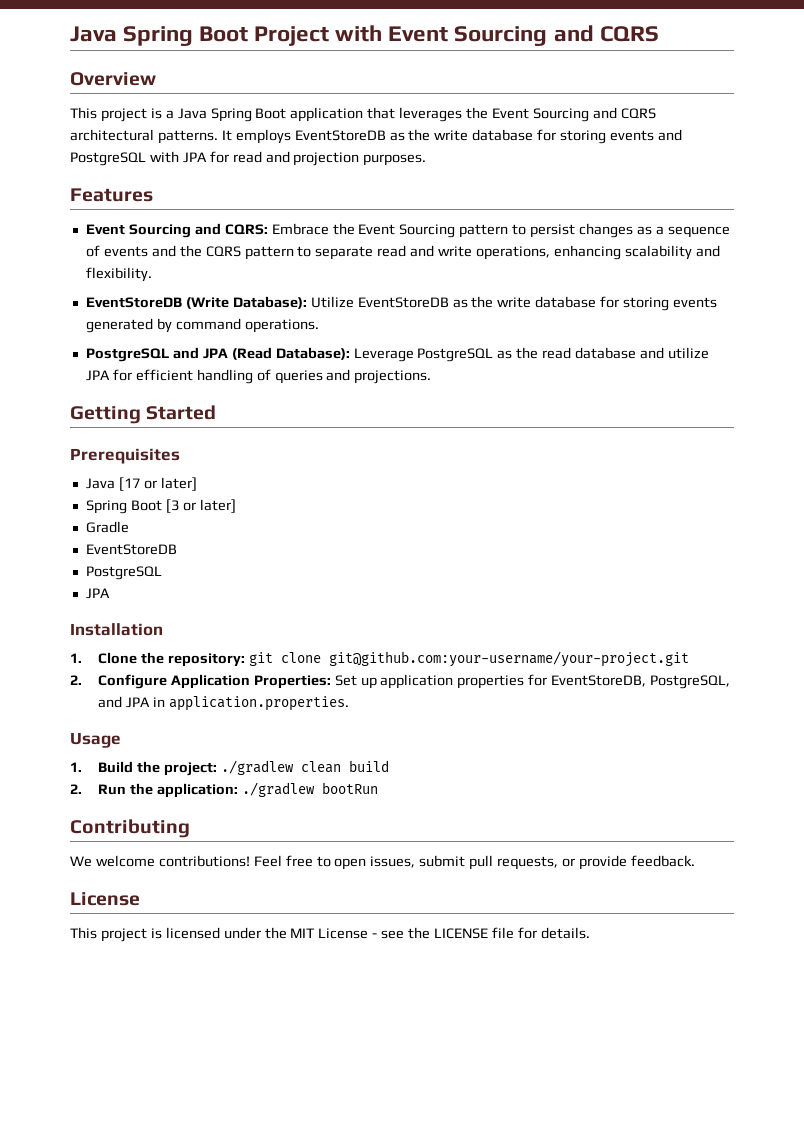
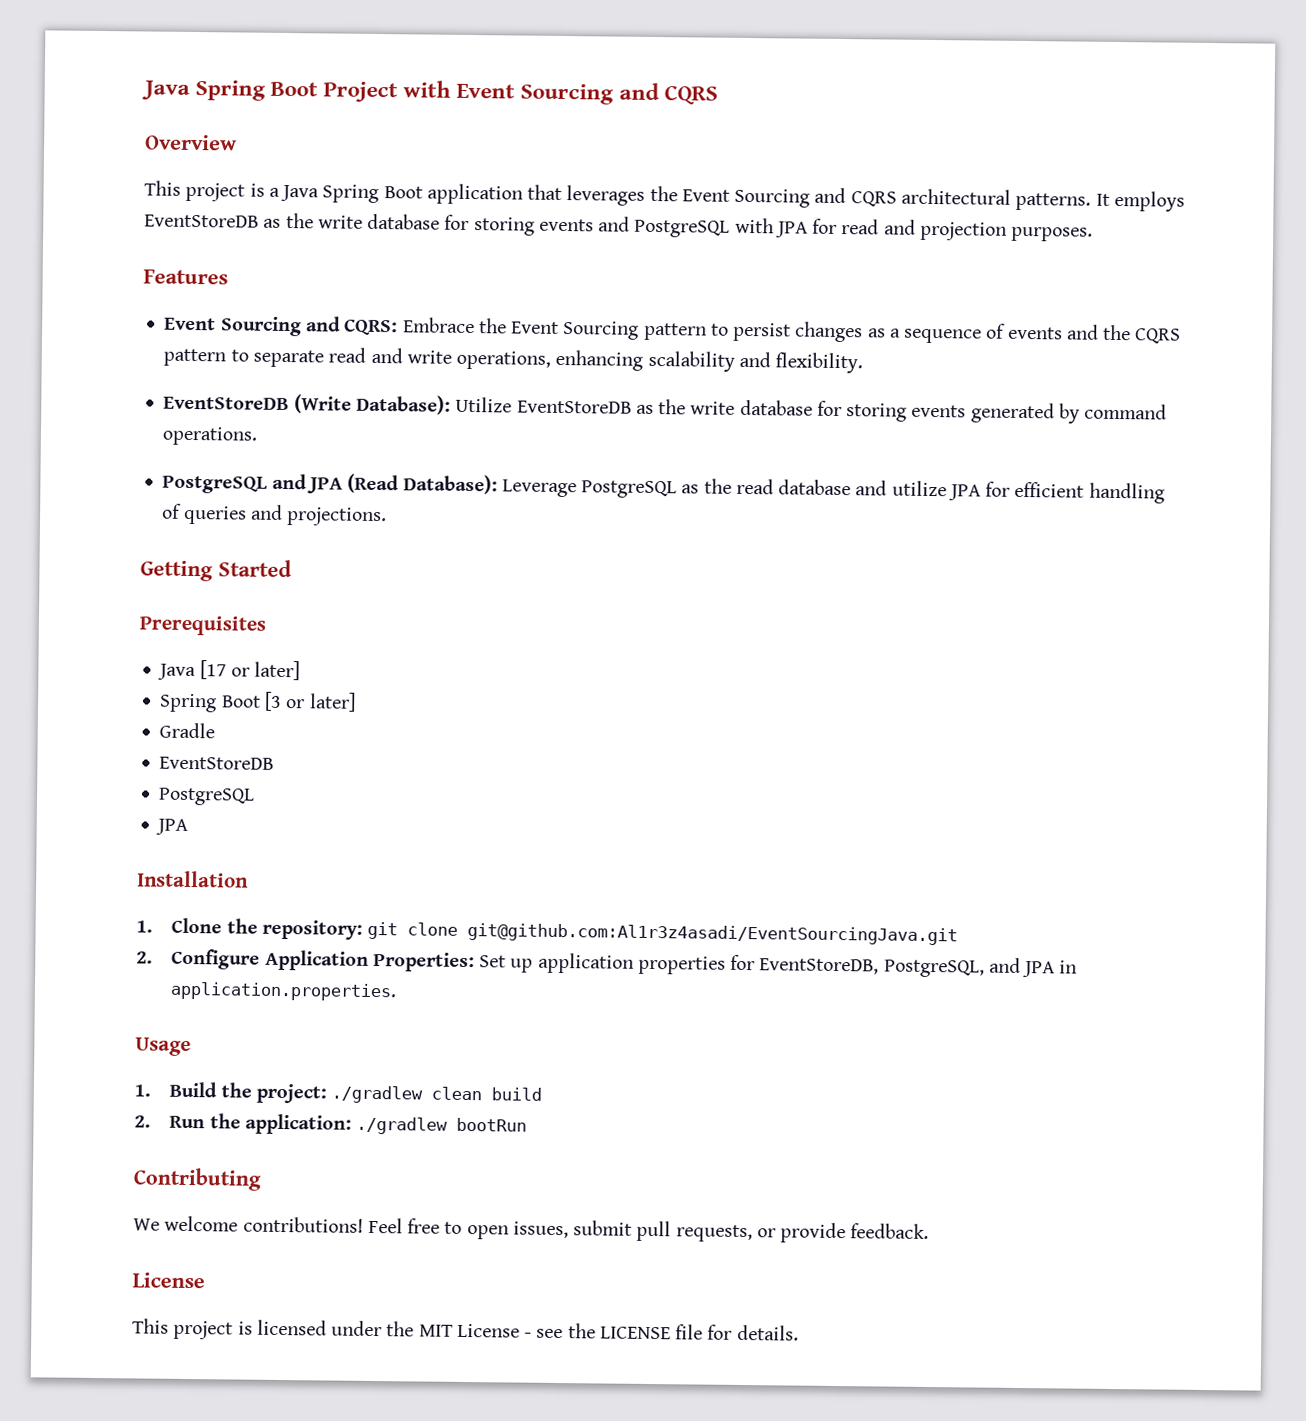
- 1. Clone the repository: git clone git@github.com:your-username/your-project.git
+ 1. Clone the repository: git clone git@github.com:Al1r3z4asadi/EventSourcingJava.git

